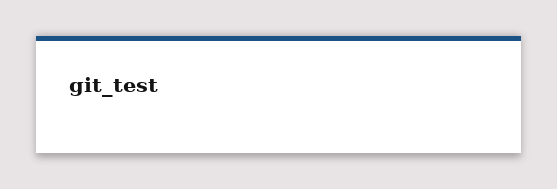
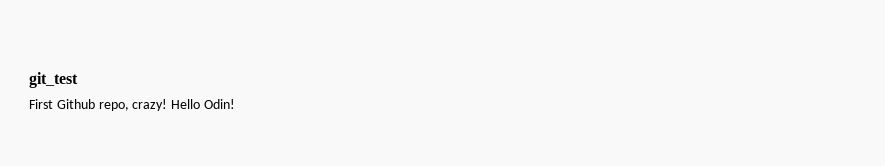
+ First Github repo, crazy! Hello Odin!

